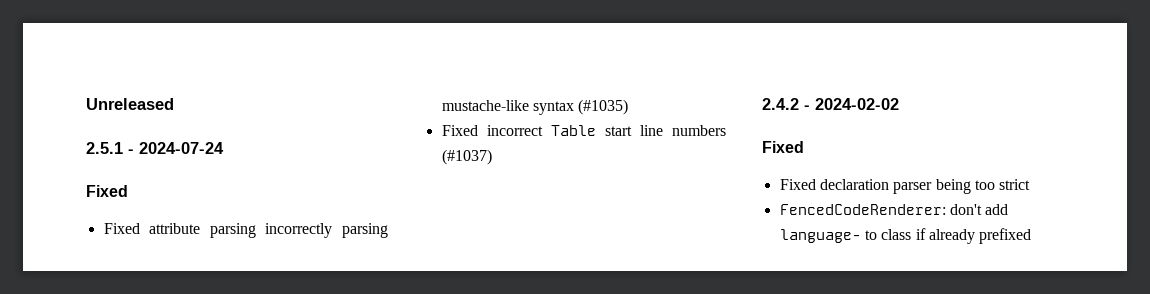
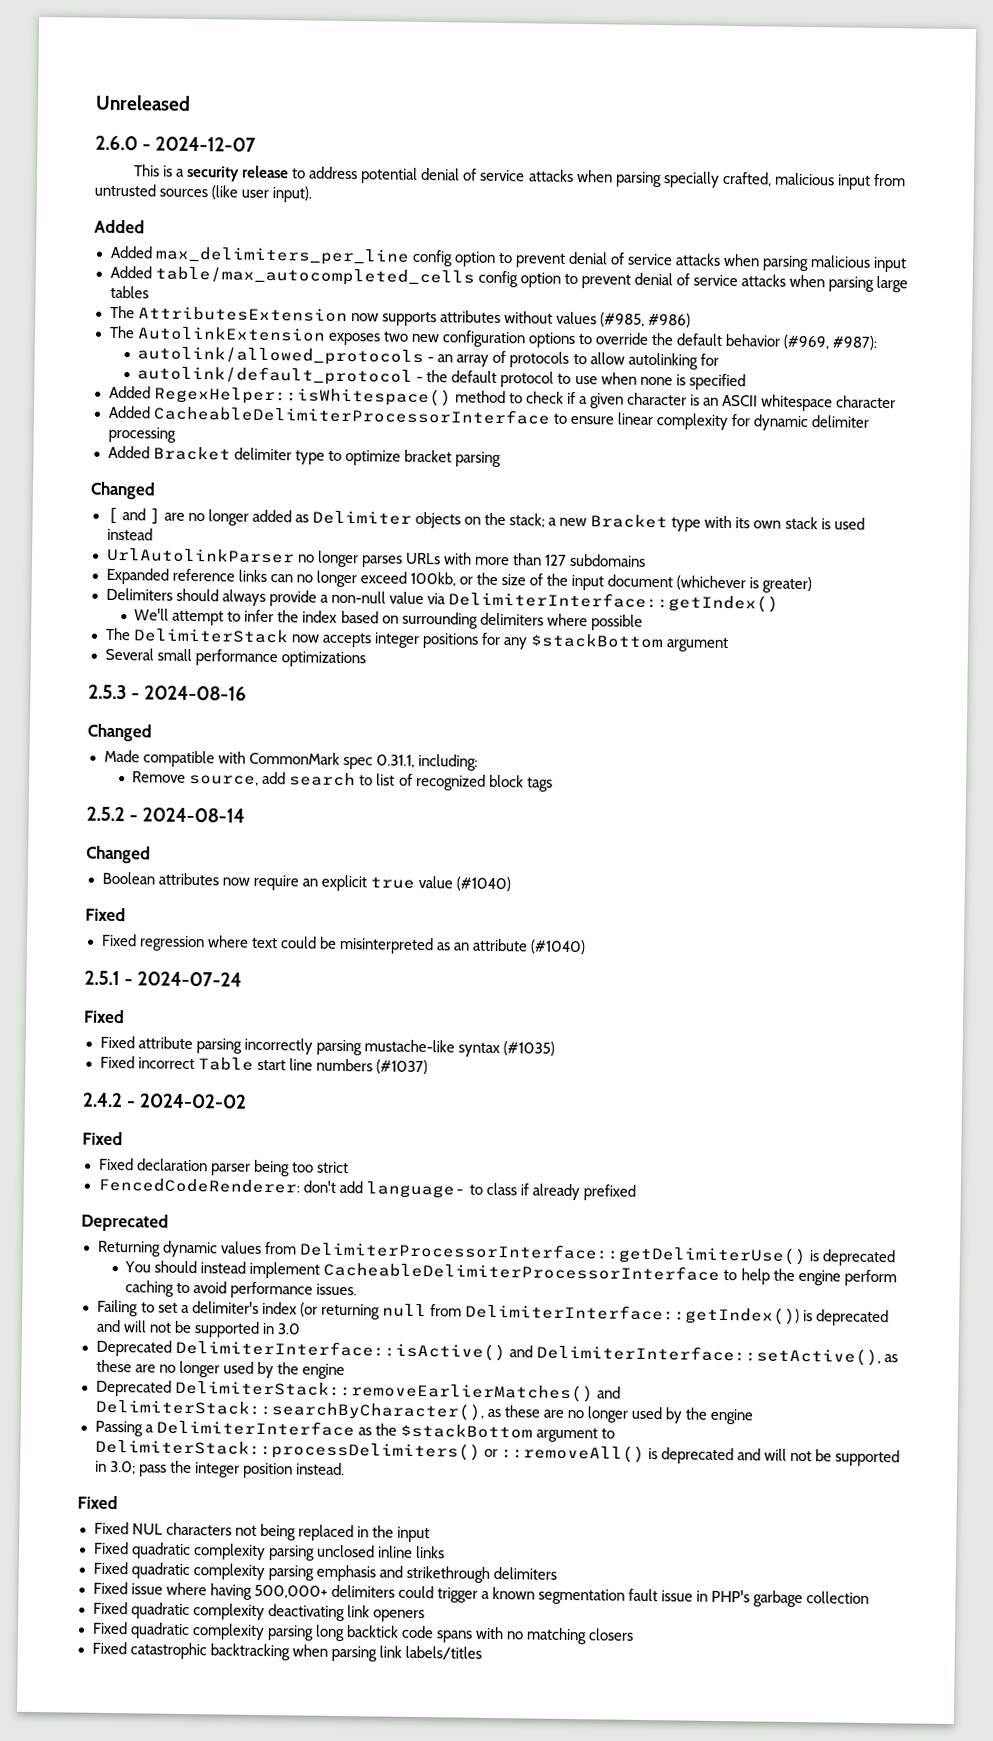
+ 2.6.0 - 2024-12-07
+ This is a security release to address potential denial of service attacks when parsing specially crafted, malicious input from untrusted sources (like user input).
+ Added
+ Added max_delimiters_per_line config option to prevent denial of service attacks when parsing malicious input
+ Added table/max_autocompleted_cells config option to prevent denial of service attacks when parsing large tables
+ The AttributesExtension now supports attributes without values (#985, #986)
+ The AutolinkExtension exposes two new configuration options to override the default behavior (#969, #987):
+ autolink/allowed_protocols - an array of protocols to allow autolinking for
+ autolink/default_protocol - the default protocol to use when none is specified
+ Added RegexHelper::isWhitespace() method to check if a given character is an ASCII whitespace character
+ Added CacheableDelimiterProcessorInterface to ensure linear complexity for dynamic delimiter processing
+ Added Bracket delimiter type to optimize bracket parsing
+ Changed
+ [ and ] are no longer added as Delimiter objects on the stack; a new Bracket type with its own stack is used instead
+ UrlAutolinkParser no longer parses URLs with more than 127 subdomains
+ Expanded reference links can no longer exceed 100kb, or the size of the input document (whichever is greater)
+ Delimiters should always provide a non-null value via DelimiterInterface::getIndex()
+ We'll attempt to infer the index based on surrounding delimiters where possible
+ The DelimiterStack now accepts integer positions for any $stackBottom argument
+ Several small performance optimizations
+ 2.5.3 - 2024-08-16
+ Changed
+ Made compatible with CommonMark spec 0.31.1, including:
+ Remove source, add search to list of recognized block tags
+ 2.5.2 - 2024-08-14
+ Changed
+ Boolean attributes now require an explicit true value (#1040)
+ Fixed
+ Fixed regression where text could be misinterpreted as an attribute (#1040)
  FencedCodeRenderer: don't add language- to class if already prefixed
+ Deprecated
+ Returning dynamic values from DelimiterProcessorInterface::getDelimiterUse() is deprecated
+ You should instead implement CacheableDelimiterProcessorInterface to help the engine perform caching to avoid performance issues.
+ Failing to set a delimiter's index (or returning null from DelimiterInterface::getIndex()) is deprecated and will not be supported in 3.0
+ Deprecated DelimiterInterface::isActive() and DelimiterInterface::setActive(), as these are no longer used by the engine
+ Deprecated DelimiterStack::removeEarlierMatches() and DelimiterStack::searchByCharacter(), as these are no longer used by the engine
+ Passing a DelimiterInterface as the $stackBottom argument to DelimiterStack::processDelimiters() or ::removeAll() is deprecated and will not be supported in 3.0; pass the integer position instead.
+ Fixed
+ Fixed NUL characters not being replaced in the input
+ Fixed quadratic complexity parsing unclosed inline links
+ Fixed quadratic complexity parsing emphasis and strikethrough delimiters
+ Fixed issue where having 500,000+ delimiters could trigger a known segmentation fault issue in PHP's garbage collection
+ Fixed quadratic complexity deactivating link openers
+ Fixed quadratic complexity parsing long backtick code spans with no matching closers
+ Fixed catastrophic backtracking when parsing link labels/titles

